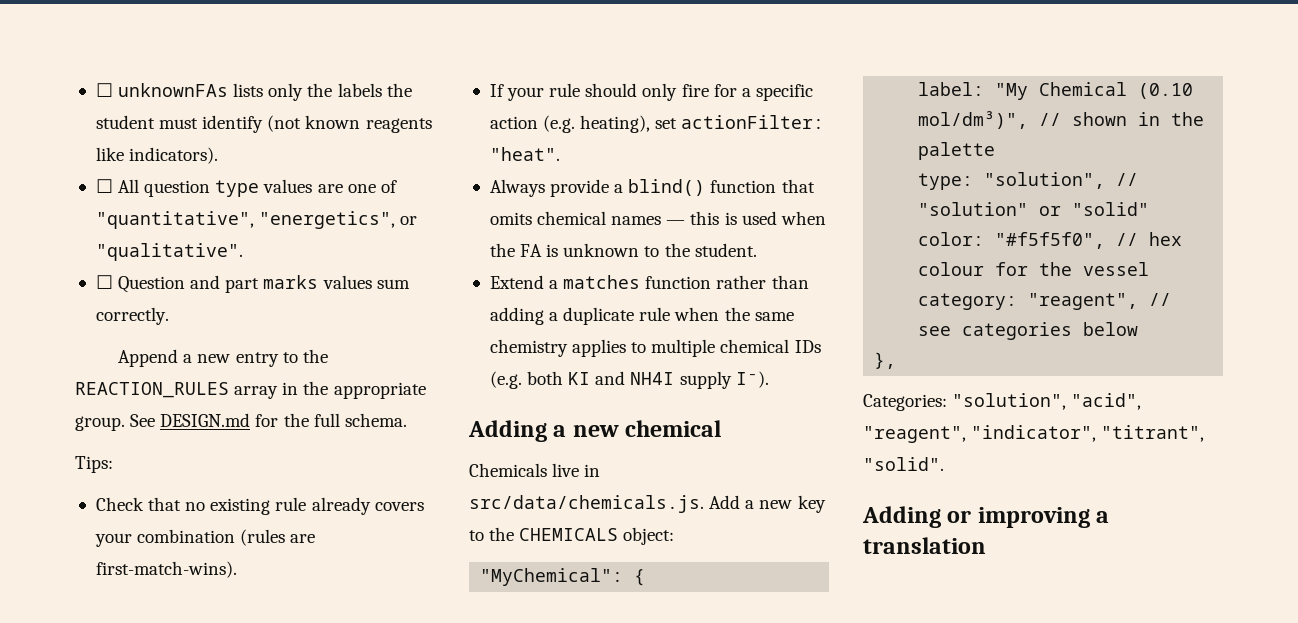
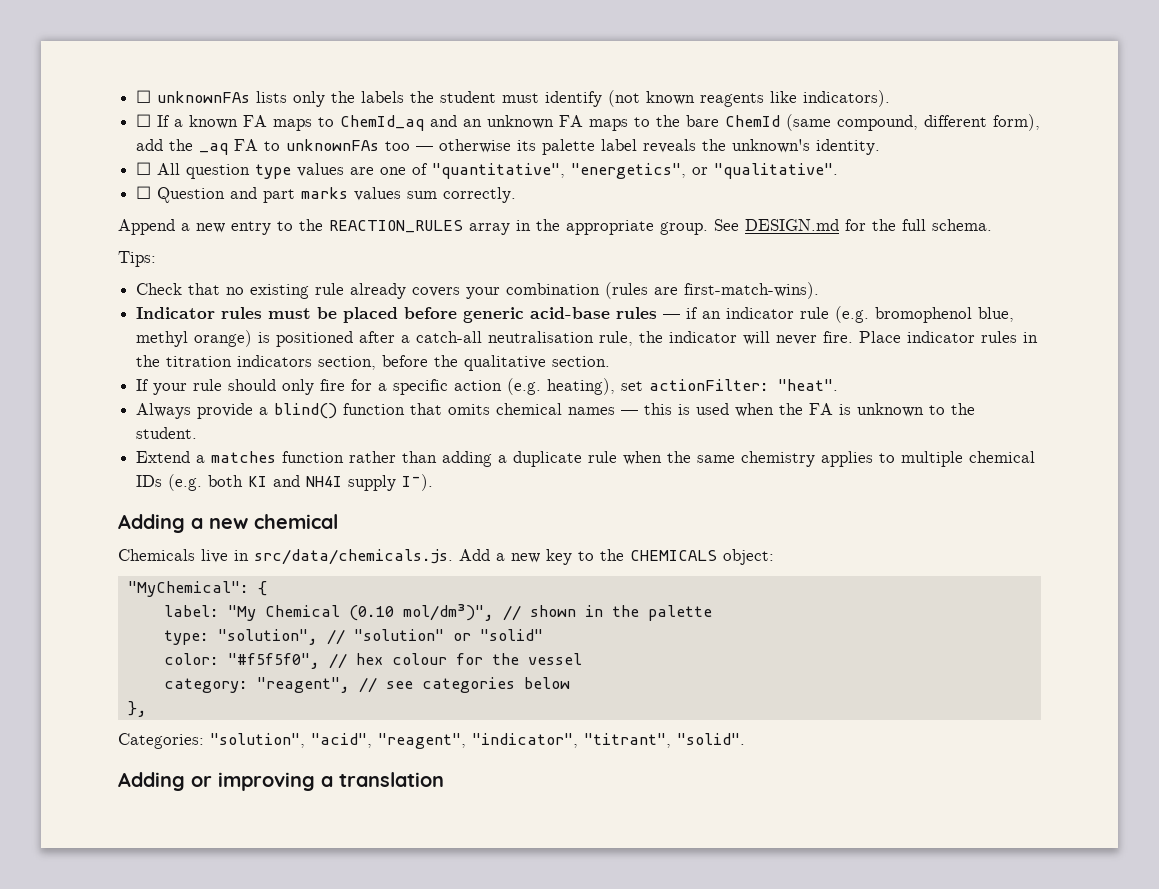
+ ☐ If a known FA maps to ChemId_aq and an unknown FA maps to the bare ChemId (same compound, different form), add the _aq FA to unknownFAs too — otherwise its palette label reveals the unknown's identity.
+ Indicator rules must be placed before generic acid-base rules — if an indicator rule (e.g. bromophenol blue, methyl orange) is positioned after a catch-all neutralisation rule, the indicator will never fire. Place indicator rules in the titration indicators section, before the qualitative section.

